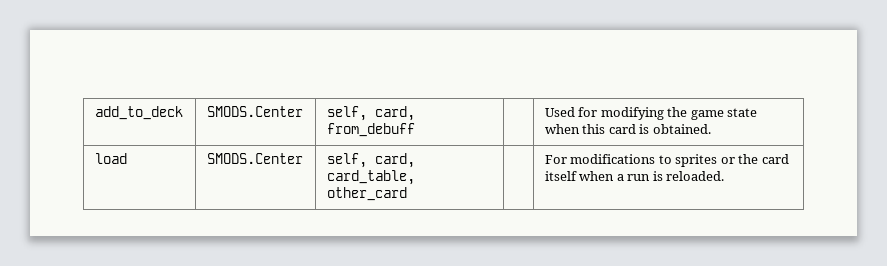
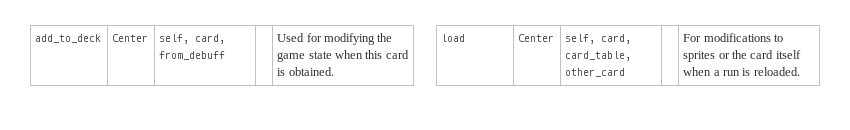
- add_to_deck | SMODS.Center | self, card, from_debuff | | Used for modifying the game state when this card is obtained.
+ add_to_deck | Center | self, card, from_debuff | | Used for modifying the game state when this card is obtained.
- load | SMODS.Center | self, card, card_table, other_card | | For modifications to sprites or the card itself when a run is reloaded.
+ load | Center | self, card, card_table, other_card | | For modifications to sprites or the card itself when a run is reloaded.

